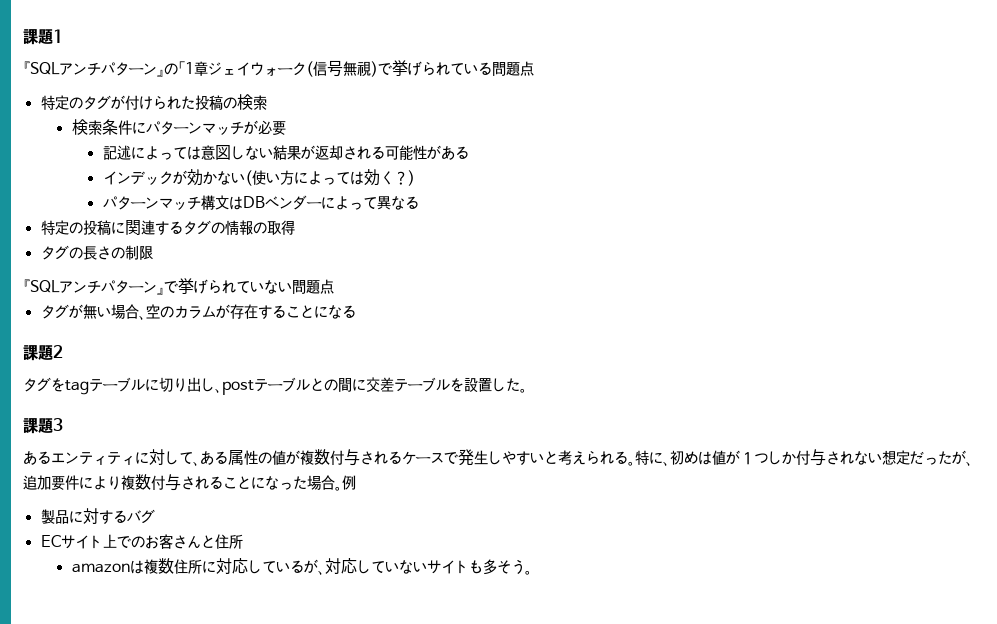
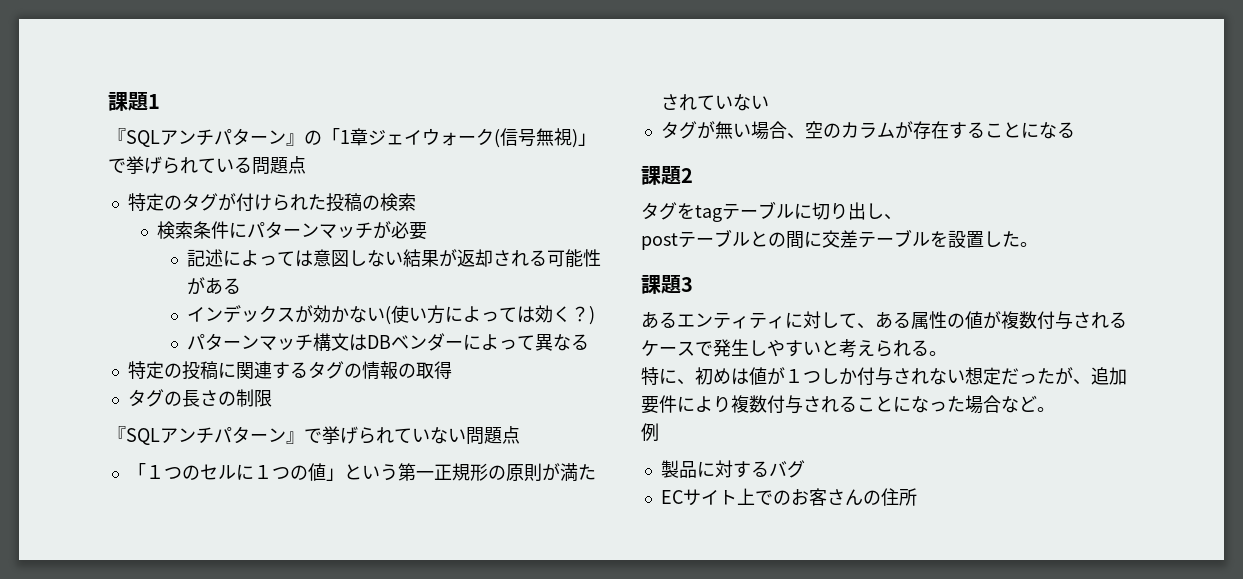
- 『SQLアンチパターン』の「1章ジェイウォーク(信号無視)で挙げられている問題点
+ 『SQLアンチパターン』の「1章ジェイウォーク(信号無視)」で挙げられている問題点
- インデックが効かない(使い方によっては効く？)
+ インデックスが効かない(使い方によっては効く？)
+ 「１つのセルに１つの値」という第一正規形の原則が満たされていない
- タグをtagテーブルに切り出し、postテーブルとの間に交差テーブルを設置した。
+ タグをtagテーブルに切り出し、
+ postテーブルとの間に交差テーブルを設置した。
- あるエンティティに対して、ある属性の値が複数付与されるケースで発生しやすいと考えられる。特に、初めは値が１つしか付与されない想定だったが、追加要件により複数付与されることになった場合。例
+ あるエンティティに対して、ある属性の値が複数付与されるケースで発生しやすいと考えられる。
+ 特に、初めは値が１つしか付与されない想定だったが、追加要件により複数付与されることになった場合など。
+ 例
- ECサイト上でのお客さんと住所
- amazonは複数住所に対応しているが、対応していないサイトも多そう。
+ ECサイト上でのお客さんの住所

